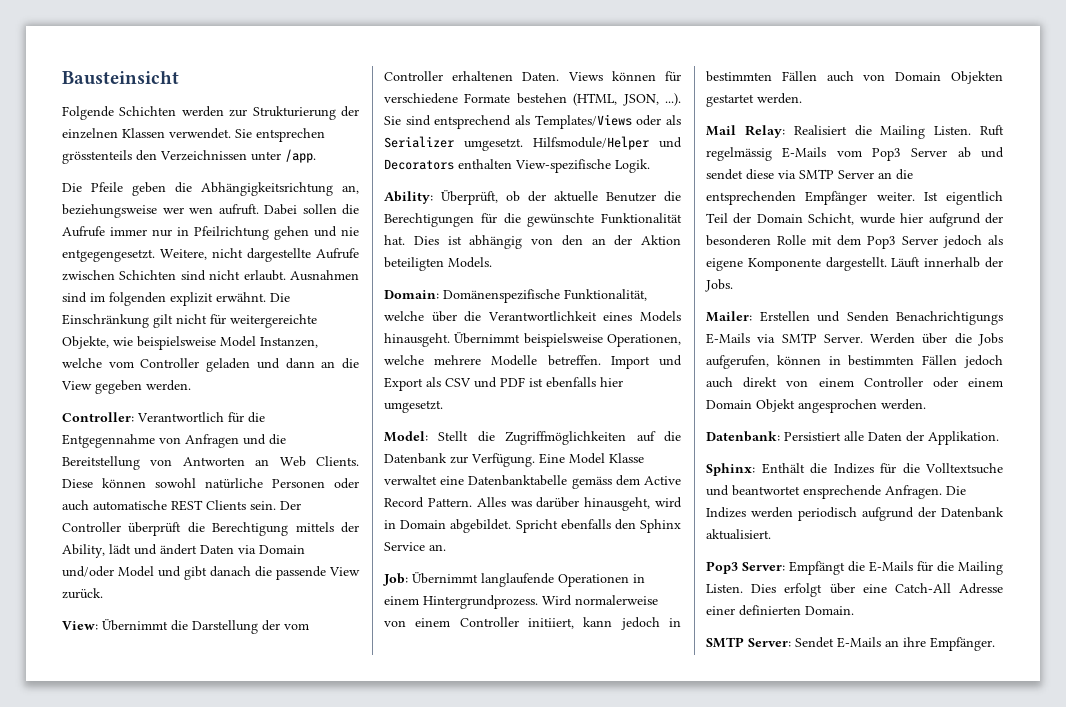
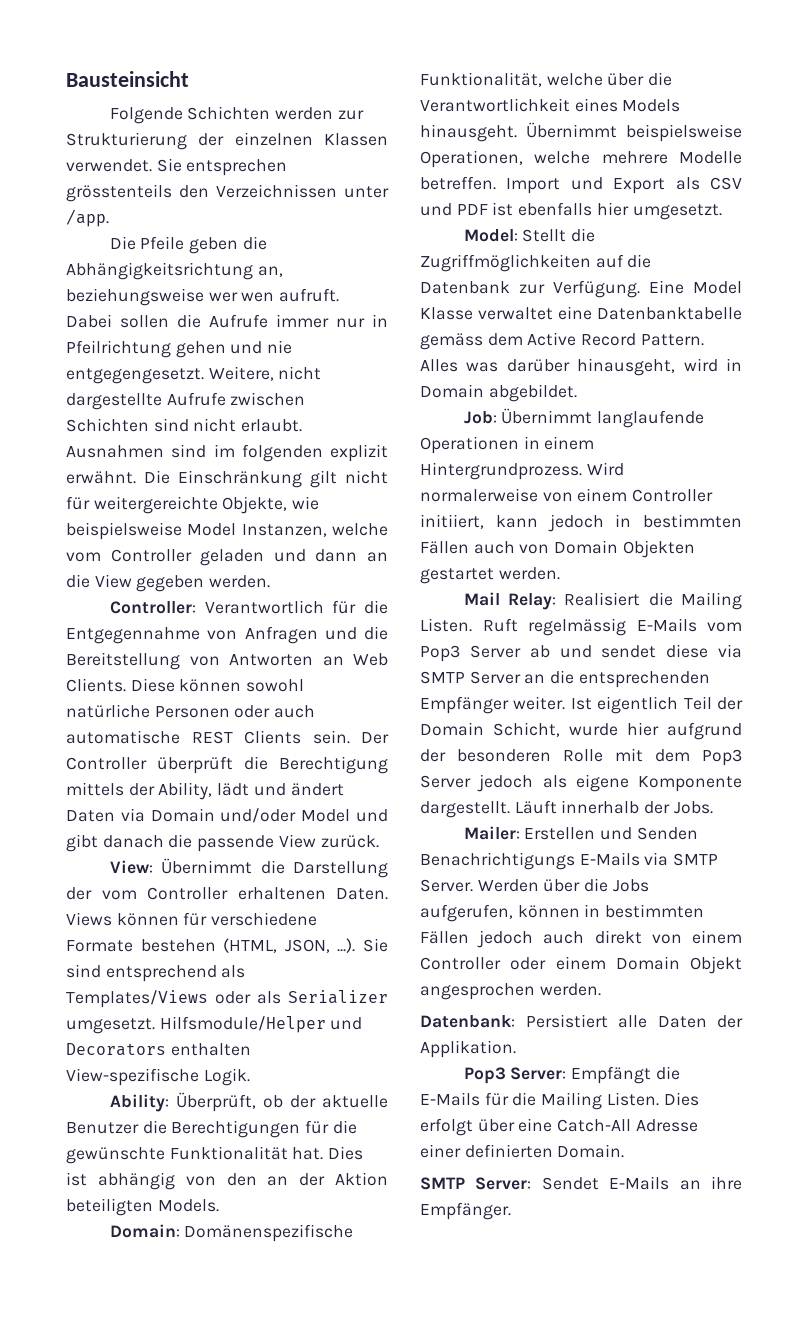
- Spricht ebenfalls den Sphinx Service an.
- Sphinx: Enthält die Indizes für die Volltextsuche und beantwortet ensprechende Anfragen. Die Indizes werden periodisch aufgrund der Datenbank aktualisiert.

